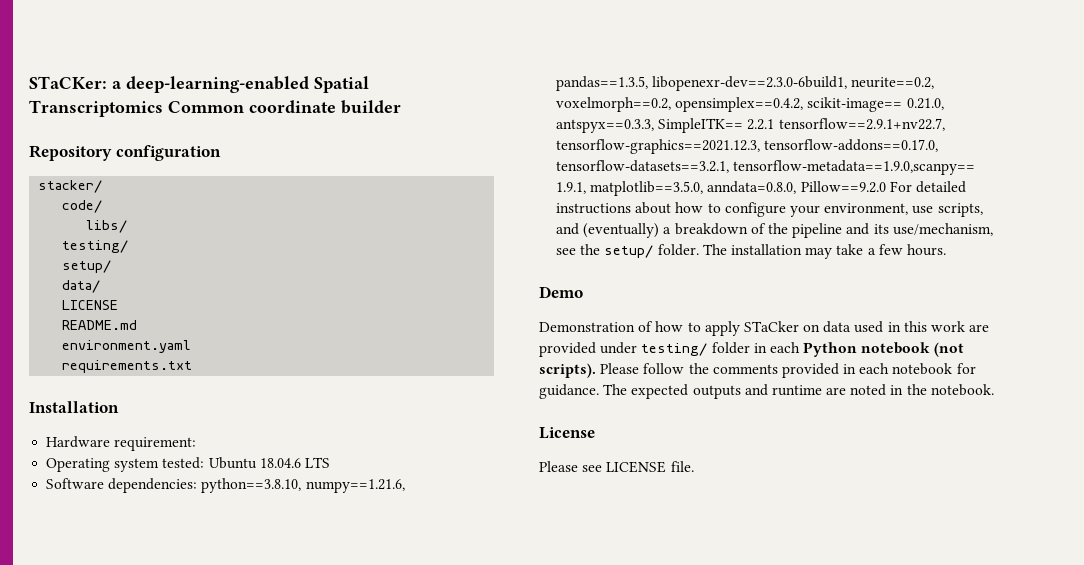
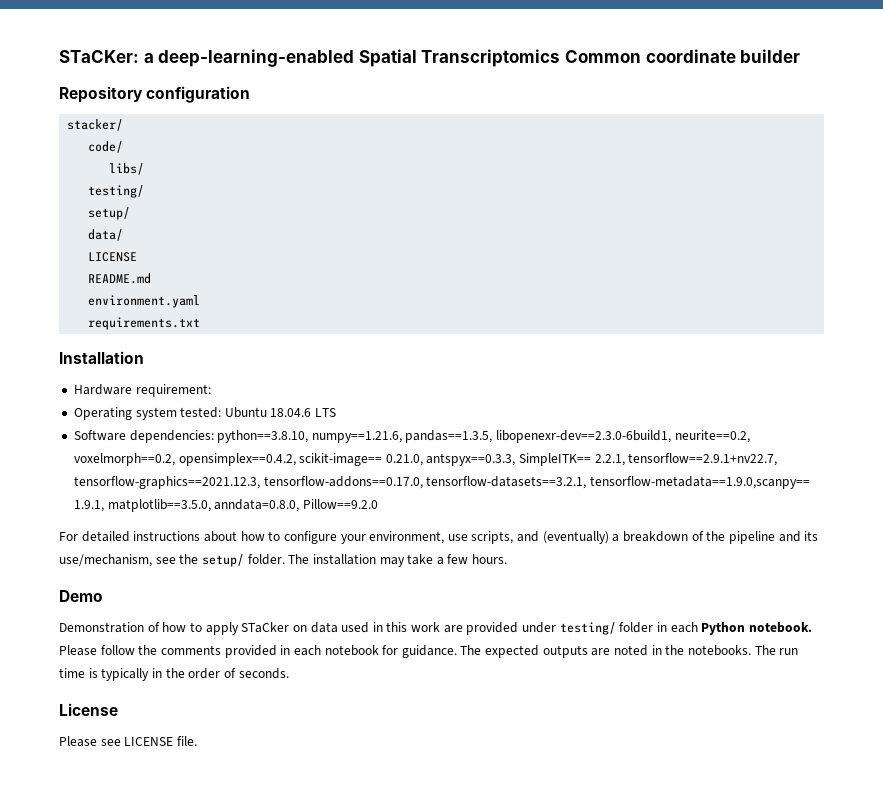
- Software dependencies: python==3.8.10, numpy==1.21.6, pandas==1.3.5, libopenexr-dev==2.3.0-6build1, neurite==0.2, voxelmorph==0.2, opensimplex==0.4.2, scikit-image== 0.21.0, antspyx==0.3.3, SimpleITK== 2.2.1 tensorflow==2.9.1+nv22.7, tensorflow-graphics==2021.12.3, tensorflow-addons==0.17.0, tensorflow-datasets==3.2.1, tensorflow-metadata==1.9.0,scanpy== 1.9.1, matplotlib==3.5.0, anndata=0.8.0, Pillow==9.2.0 For detailed instructions about how to configure your environment, use scripts, and (eventually) a breakdown of the pipeline and its use/mechanism, see the setup/ folder.
+ Software dependencies: python==3.8.10, numpy==1.21.6, pandas==1.3.5, libopenexr-dev==2.3.0-6build1, neurite==0.2, voxelmorph==0.2, opensimplex==0.4.2, scikit-image== 0.21.0, antspyx==0.3.3, SimpleITK== 2.2.1, tensorflow==2.9.1+nv22.7, tensorflow-graphics==2021.12.3, tensorflow-addons==0.17.0, tensorflow-datasets==3.2.1, tensorflow-metadata==1.9.0,scanpy== 1.9.1, matplotlib==3.5.0, anndata=0.8.0, Pillow==9.2.0
+ For detailed instructions about how to configure your environment, use scripts, and (eventually) a breakdown of the pipeline and its use/mechanism, see the setup/ folder.
- Demonstration of how to apply STaCker on data used in this work are provided under testing/ folder in each Python notebook (not scripts).
+ Demonstration of how to apply STaCker on data used in this work are provided under testing/ folder in each Python notebook.
- The expected outputs and runtime are noted in the notebook.
+ The expected outputs are noted in the notebooks. The run time is typically in the order of seconds.

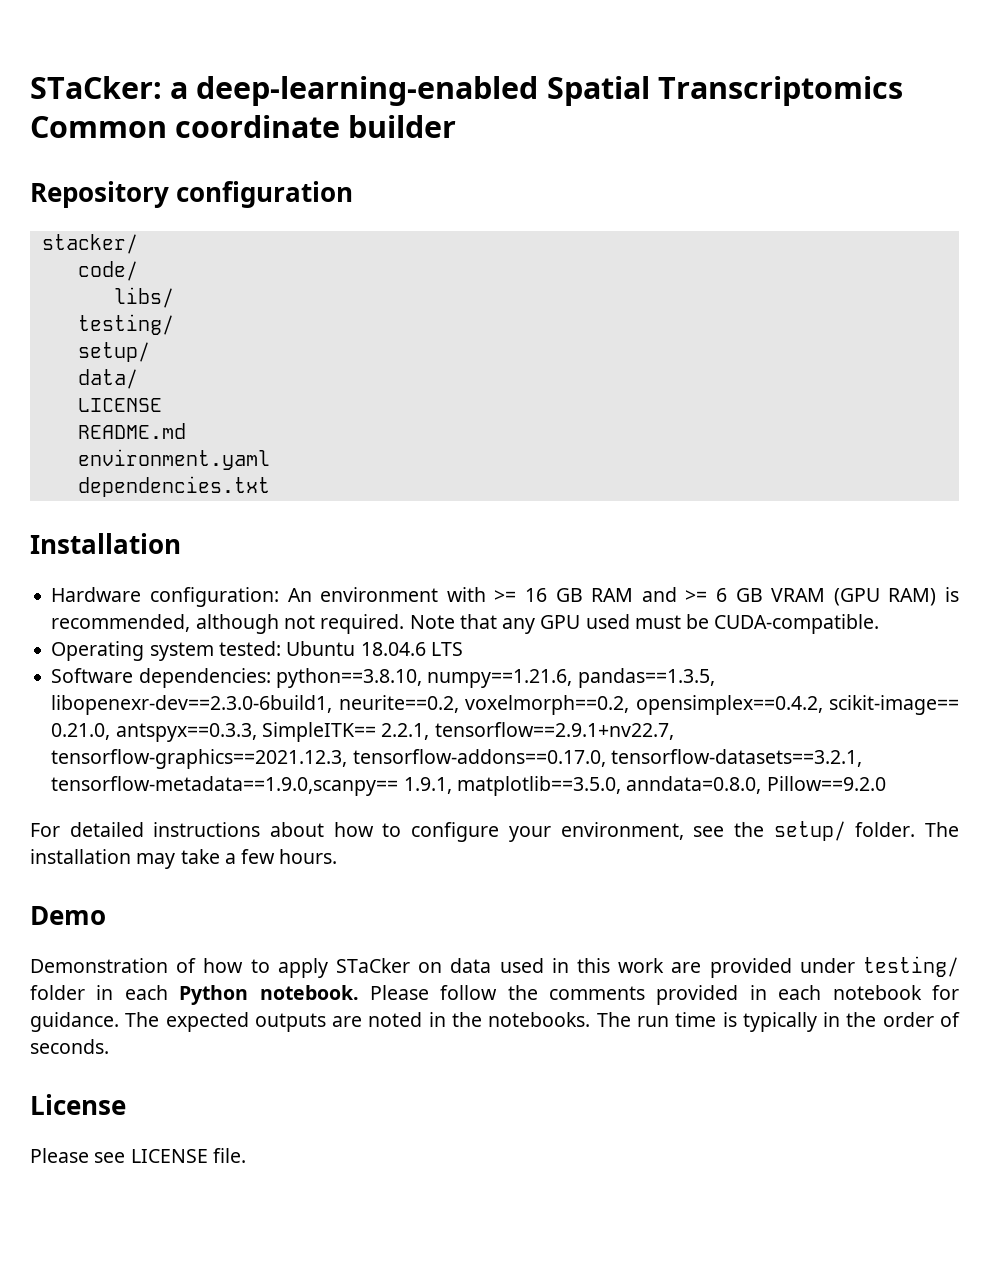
- STaCKer: a deep-learning-enabled Spatial Transcriptomics Common coordinate builder
+ STaCker: a deep-learning-enabled Spatial Transcriptomics Common coordinate builder
- requirements.txt
+ dependencies.txt
- Hardware requirement:
+ Hardware configuration: An environment with >= 16 GB RAM and >= 6 GB VRAM (GPU RAM) is recommended, although not required. Note that any GPU used must be CUDA-compatible.
- For detailed instructions about how to configure your environment, use scripts, and (eventually) a breakdown of the pipeline and its use/mechanism, see the setup/ folder.
+ For detailed instructions about how to configure your environment, see the setup/ folder.

